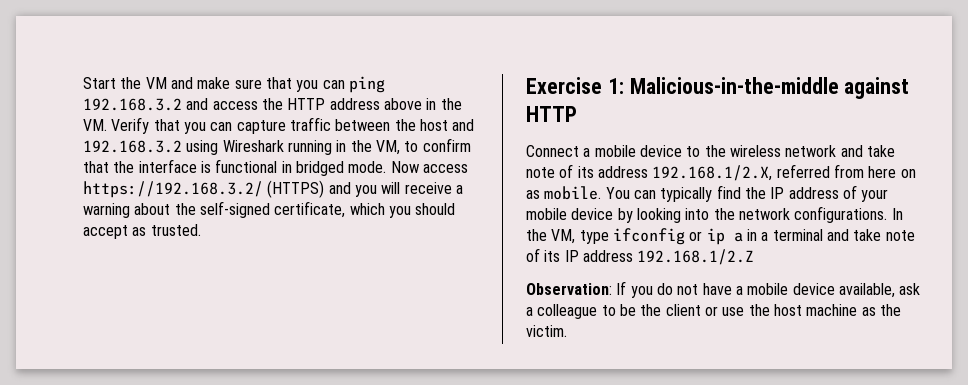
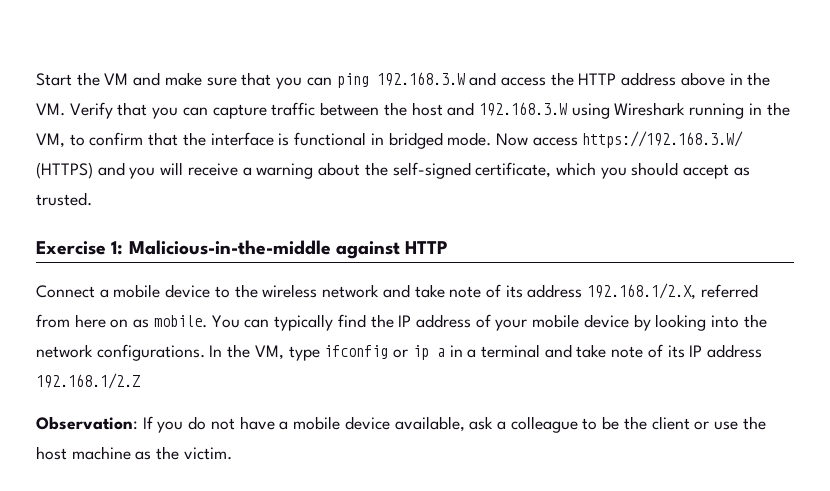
- Start the VM and make sure that you can ping 192.168.3.2 and access the HTTP address above in the VM. Verify that you can capture traffic between the host and 192.168.3.2 using Wireshark running in the VM, to confirm that the interface is functional in bridged mode.
+ Start the VM and make sure that you can ping 192.168.3.W and access the HTTP address above in the VM. Verify that you can capture traffic between the host and 192.168.3.W using Wireshark running in the VM, to confirm that the interface is functional in bridged mode.
- Now access https://192.168.3.2/ (HTTPS) and you will receive a warning about the self-signed certificate, which you should accept as trusted.
+ Now access https://192.168.3.W/ (HTTPS) and you will receive a warning about the self-signed certificate, which you should accept as trusted.

